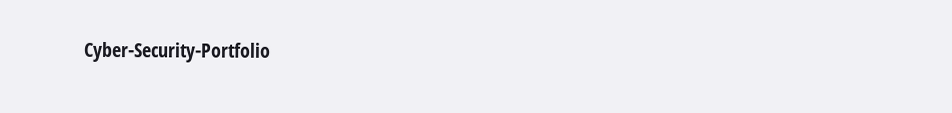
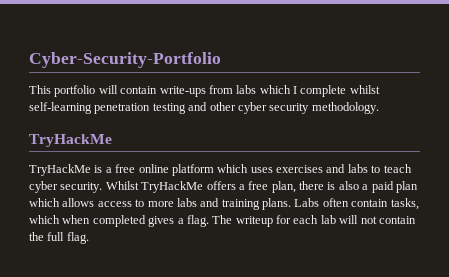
+ This portfolio will contain write-ups from labs which I complete whilst self-learning penetration testing and other cyber security methodology.
+ TryHackMe
+ TryHackMe is a free online platform which uses exercises and labs to teach cyber security. Whilst TryHackMe offers a free plan, there is also a paid plan which allows access to more labs and training plans. Labs often contain tasks, which when completed gives a flag. The writeup for each lab will not contain the full flag.

